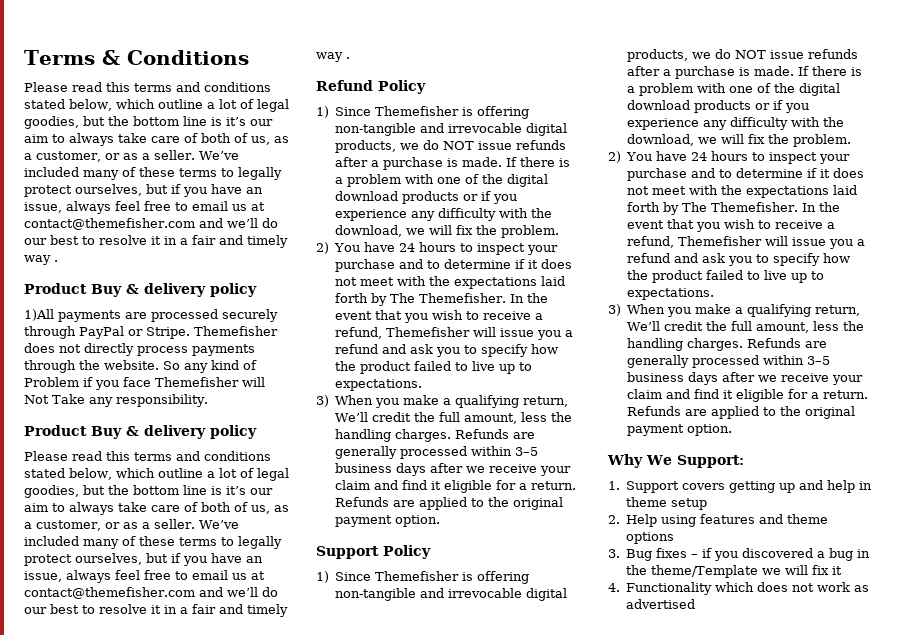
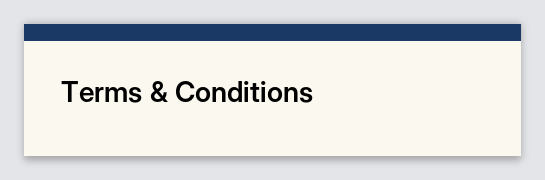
  Terms & Conditions
- Please read this terms and conditions stated below, which outline a lot of legal goodies, but the bottom line is it’s our aim to always take care of both of us, as a customer, or as a seller. We’ve included many of these terms to legally protect ourselves, but if you have an issue, always feel free to email us at contact@themefisher.com and we’ll do our best to resolve it in a fair and timely way .
- Product Buy & delivery policy
- 1)All payments are processed securely through PayPal or Stripe. Themefisher does not directly process payments through the website. So any kind of Problem if you face Themefisher will Not Take any responsibility.
- Product Buy & delivery policy
- Please read this terms and conditions stated below, which outline a lot of legal goodies, but the bottom line is it’s our aim to always take care of both of us, as a customer, or as a seller. We’ve included many of these terms to legally protect ourselves, but if you have an issue, always feel free to email us at contact@themefisher.com and we’ll do our best to resolve it in a fair and timely way .
- Refund Policy
- 1) Since Themefisher is offering non-tangible and irrevocable digital products, we do NOT issue refunds after a purchase is made. If there is a problem with one of the digital download products or if you experience any difficulty with the download, we will fix the problem.
- 2) You have 24 hours to inspect your purchase and to determine if it does not meet with the expectations laid forth by The Themefisher. In the event that you wish to receive a refund, Themefisher will issue you a refund and ask you to specify how the product failed to live up to expectations.
- 3) When you make a qualifying return, We’ll credit the full amount, less the handling charges. Refunds are generally processed within 3–5 business days after we receive your claim and find it eligible for a return. Refunds are applied to the original payment option.
- Support Policy
- 1) Since Themefisher is offering non-tangible and irrevocable digital products, we do NOT issue refunds after a purchase is made. If there is a problem with one of the digital download products or if you experience any difficulty with the download, we will fix the problem.
- 2) You have 24 hours to inspect your purchase and to determine if it does not meet with the expectations laid forth by The Themefisher. In the event that you wish to receive a refund, Themefisher will issue you a refund and ask you to specify how the product failed to live up to expectations.
- 3) When you make a qualifying return, We’ll credit the full amount, less the handling charges. Refunds are generally processed within 3–5 business days after we receive your claim and find it eligible for a return. Refunds are applied to the original payment option.
- Why We Support:
- 1. Support covers getting up and help in theme setup
- 2. Help using features and theme options
- 3. Bug fixes – if you discovered a bug in the theme/Template we will fix it
- 4. Functionality which does not work as advertised

